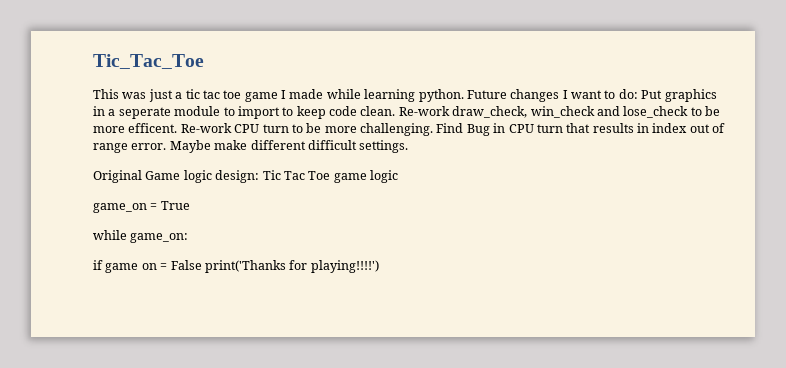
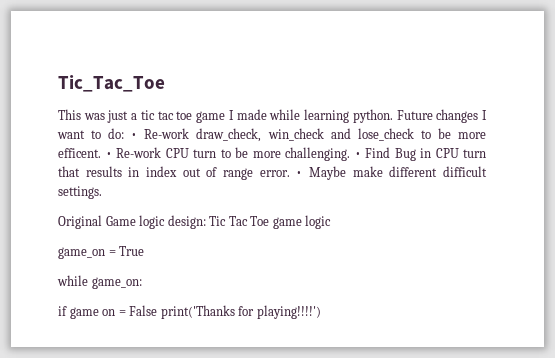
- Future changes I want to do: Put graphics in a seperate module to import to keep code clean. Re-work draw_check, win_check and lose_check to be more efficent.
+ Future changes I want to do: • Re-work draw_check, win_check and lose_check to be more efficent.
- Re-work CPU turn to be more challenging.
+ • Re-work CPU turn to be more challenging.
- Find Bug in CPU turn that results in index out of range error.
+ • Find Bug in CPU turn that results in index out of range error.
- Maybe make different difficult settings.
+ • Maybe make different difficult settings.

